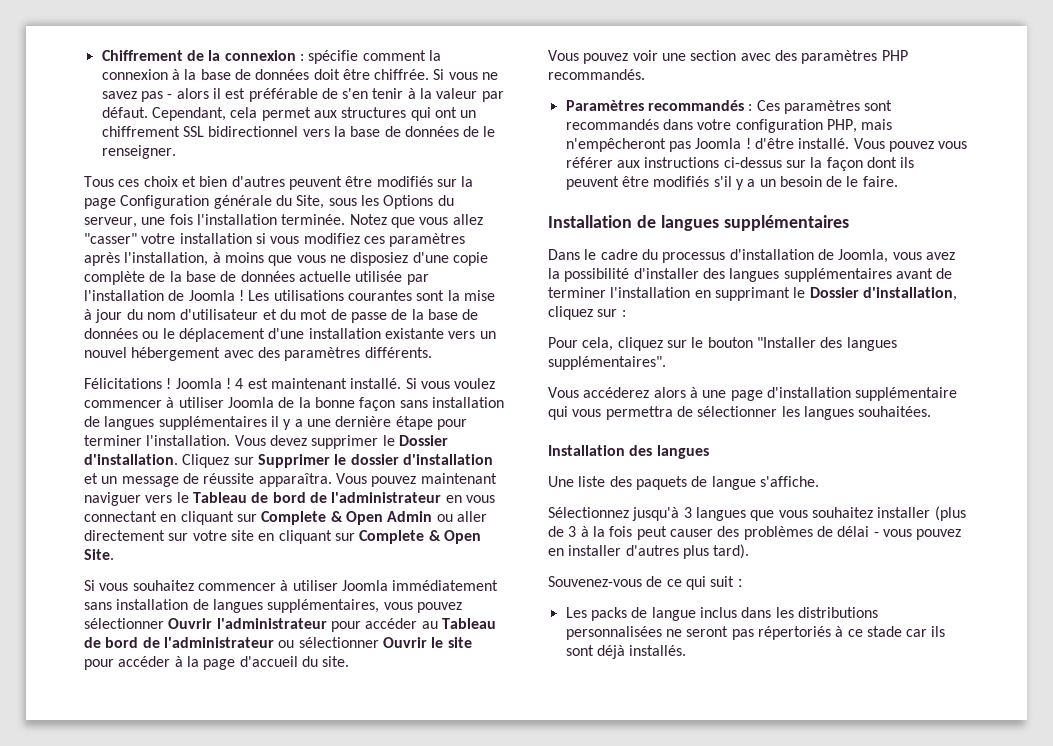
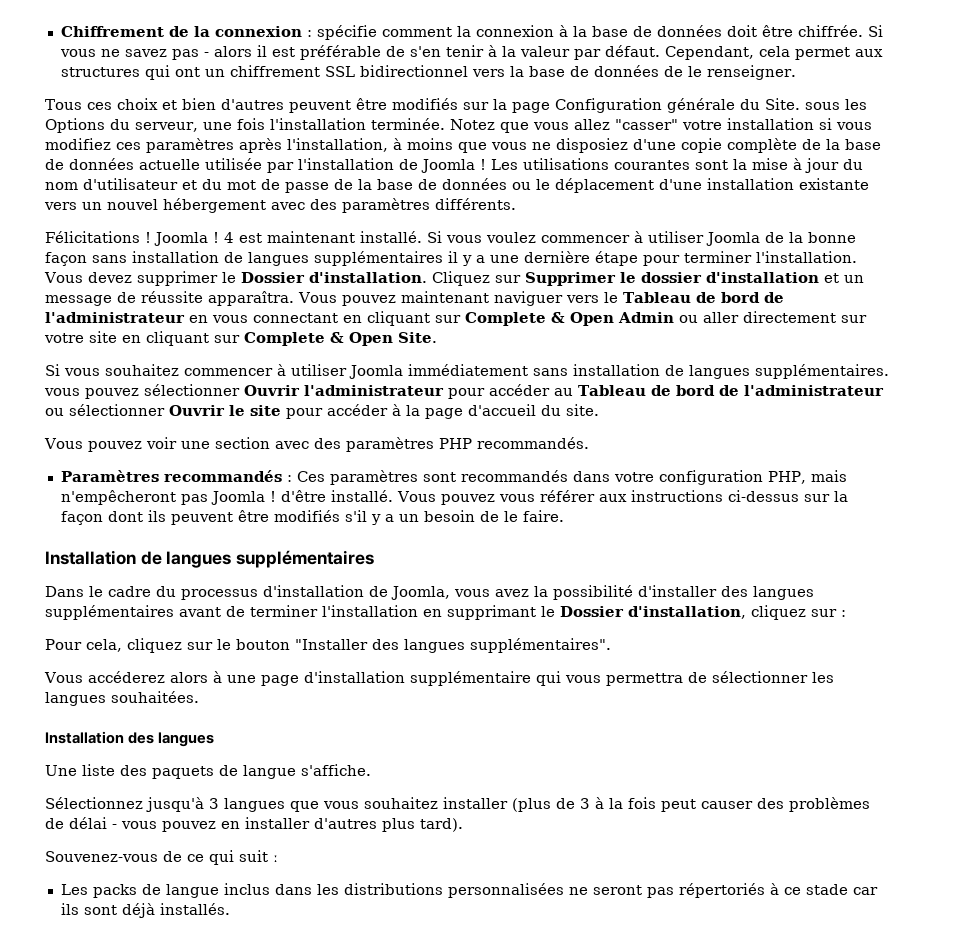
- Tous ces choix et bien d'autres peuvent être modifiés sur la page Configuration générale du Site, sous les Options du serveur, une fois l'installation terminée.
+ Tous ces choix et bien d'autres peuvent être modifiés sur la page Configuration générale du Site. sous les Options du serveur, une fois l'installation terminée.
- Si vous souhaitez commencer à utiliser Joomla immédiatement sans installation de langues supplémentaires, vous pouvez sélectionner Ouvrir l'administrateur pour accéder au Tableau de bord de l'administrateur ou sélectionner Ouvrir le site pour accéder à la page d'accueil du site.
+ Si vous souhaitez commencer à utiliser Joomla immédiatement sans installation de langues supplémentaires. vous pouvez sélectionner Ouvrir l'administrateur pour accéder au Tableau de bord de l'administrateur ou sélectionner Ouvrir le site pour accéder à la page d'accueil du site.

